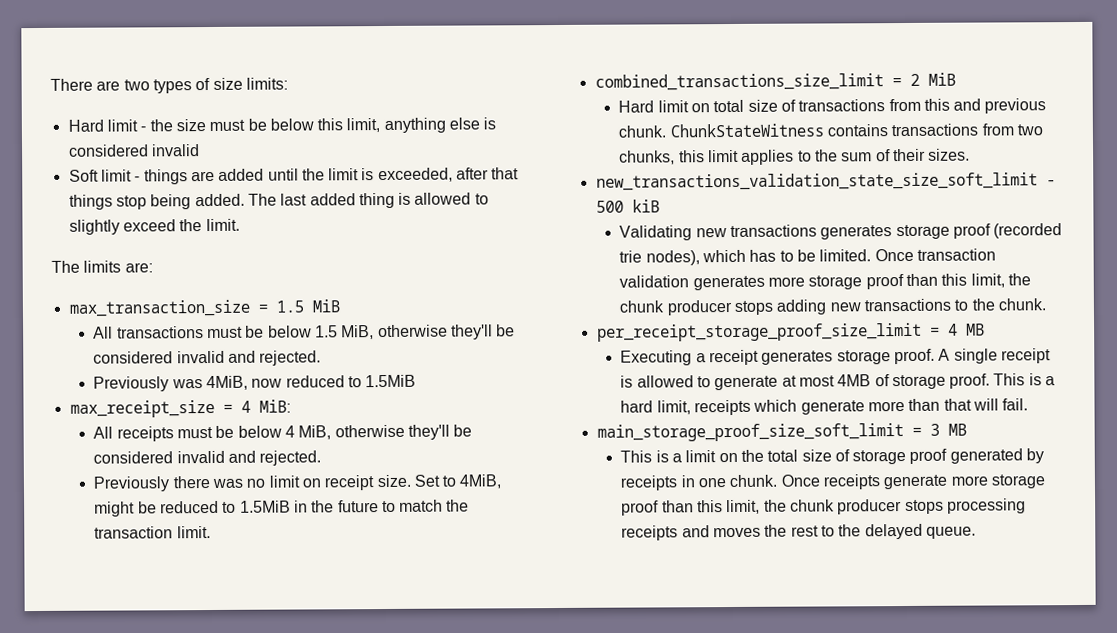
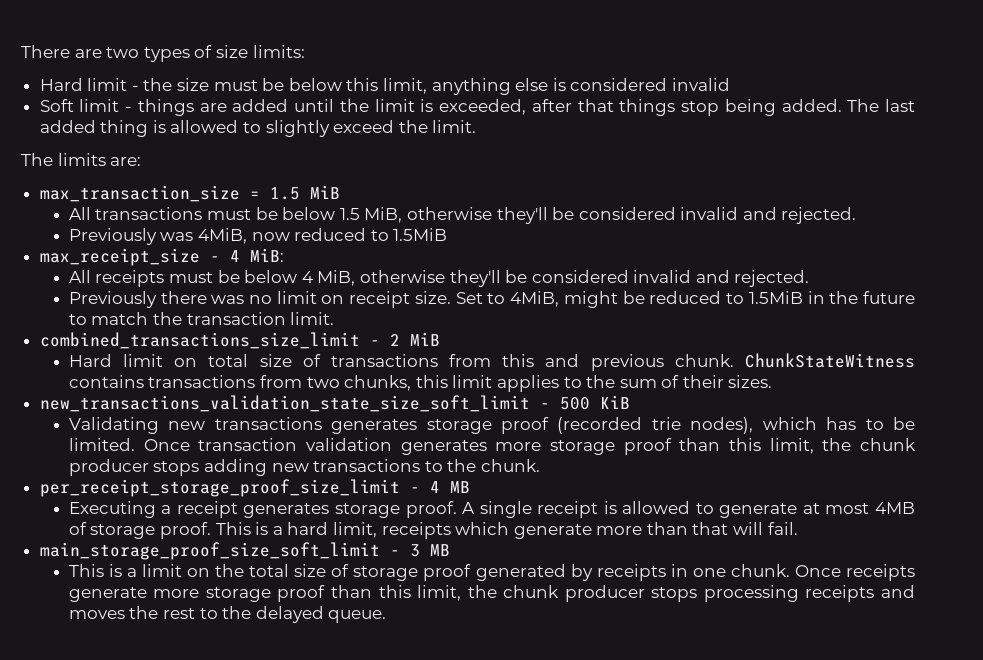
- max_receipt_size = 4 MiB:
+ max_receipt_size - 4 MiB:
- combined_transactions_size_limit = 2 MiB
+ combined_transactions_size_limit - 2 MiB
- new_transactions_validation_state_size_soft_limit - 500 kiB
+ new_transactions_validation_state_size_soft_limit - 500 KiB
- per_receipt_storage_proof_size_limit = 4 MB
+ per_receipt_storage_proof_size_limit - 4 MB
- main_storage_proof_size_soft_limit = 3 MB
+ main_storage_proof_size_soft_limit - 3 MB

